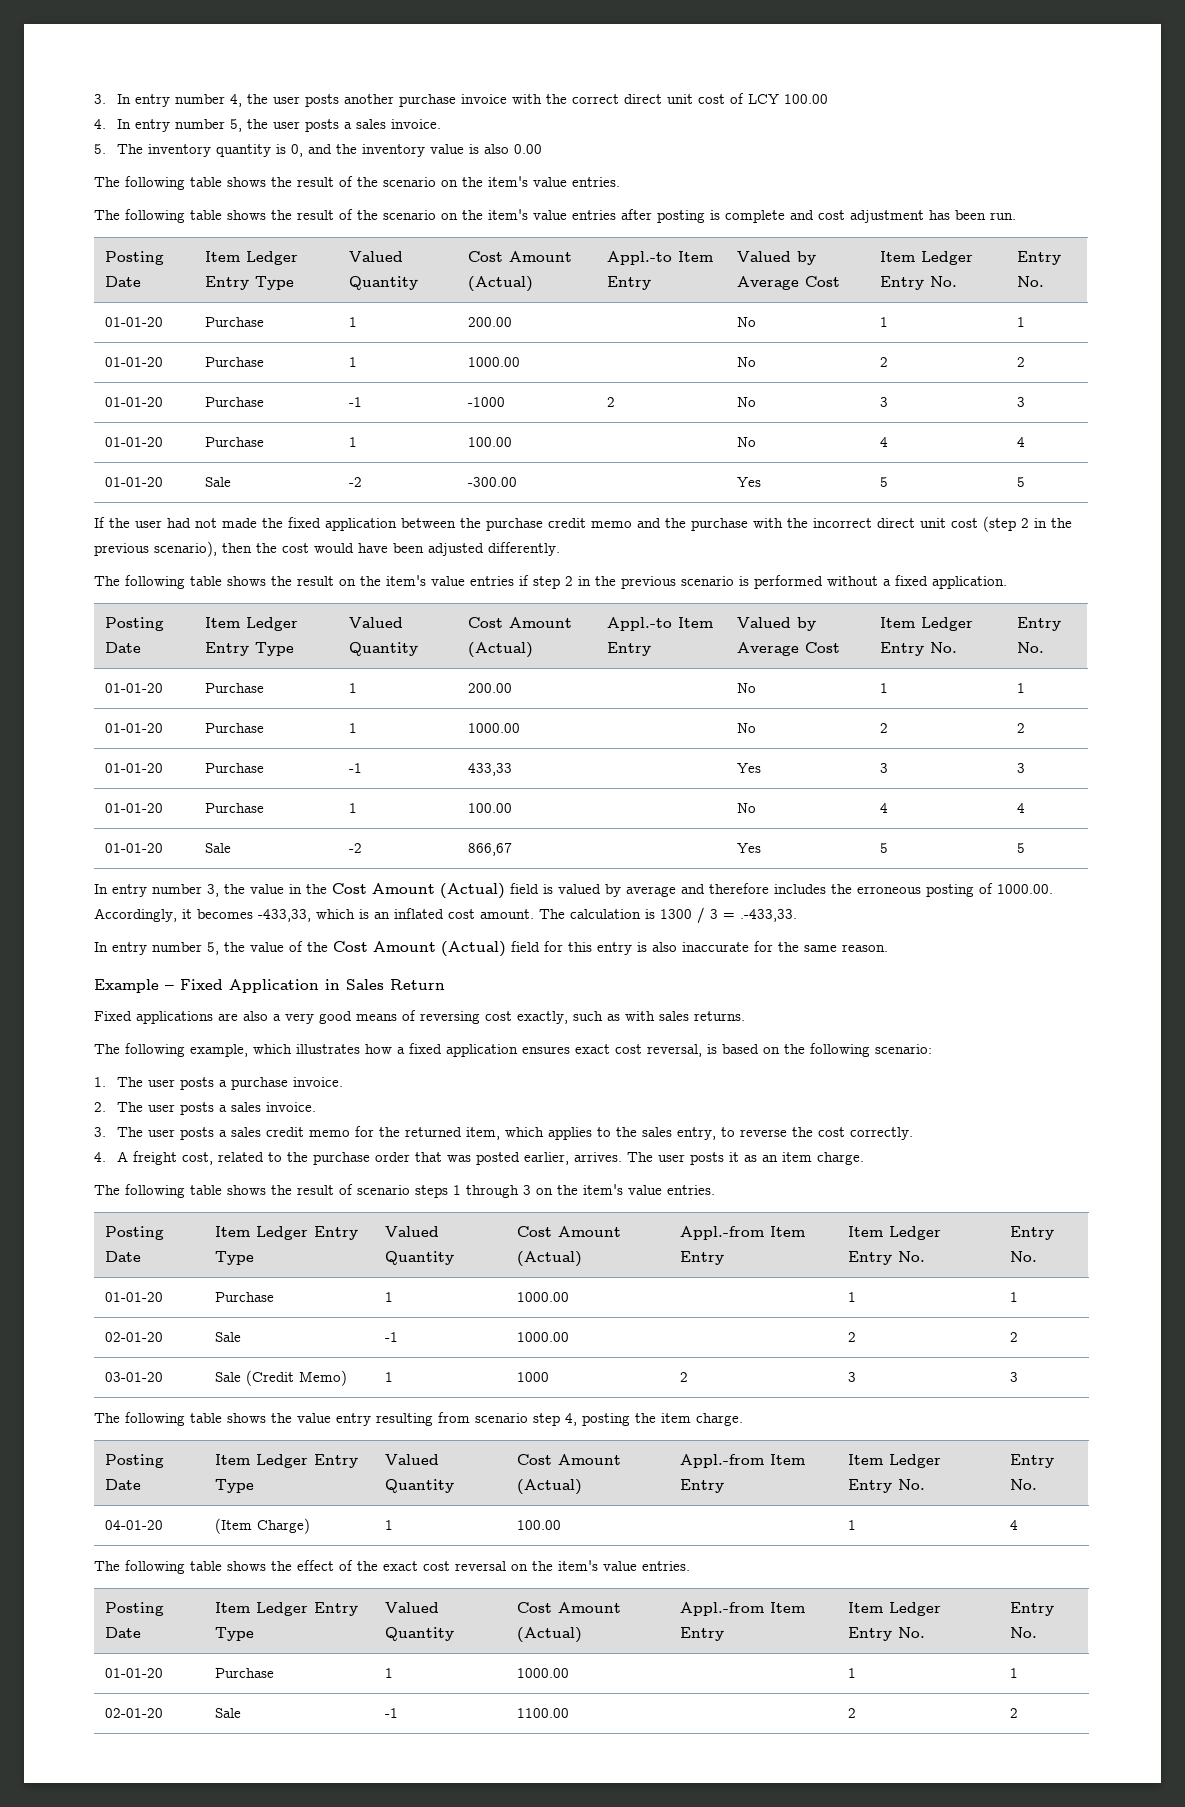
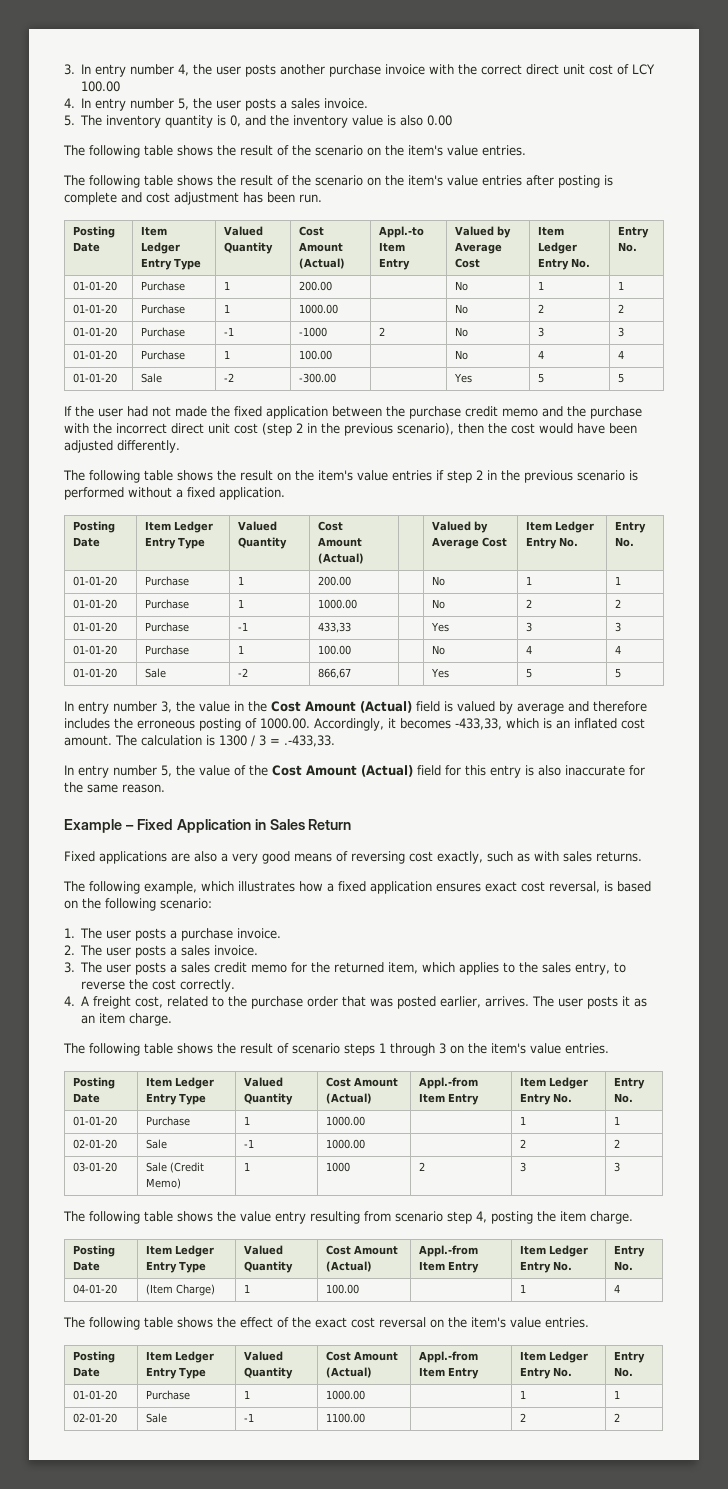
  The following table shows the result on the item's value entries if step 2 in the previous scenario is performed without a fixed application.
- Posting Date | Item Ledger Entry Type | Valued Quantity | Cost Amount (Actual) | Appl.-to Item Entry | Valued by Average Cost | Item Ledger Entry No. | Entry No.
+ Posting Date | Item Ledger Entry Type | Valued Quantity | Cost Amount (Actual) | | Valued by Average Cost | Item Ledger Entry No. | Entry No.

